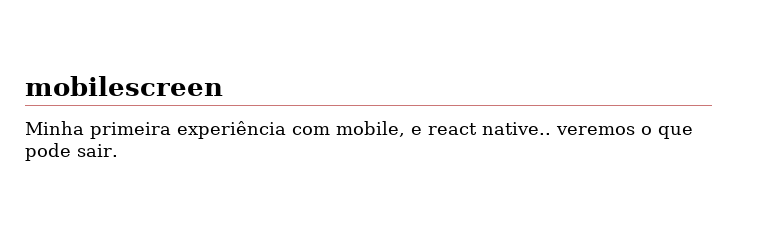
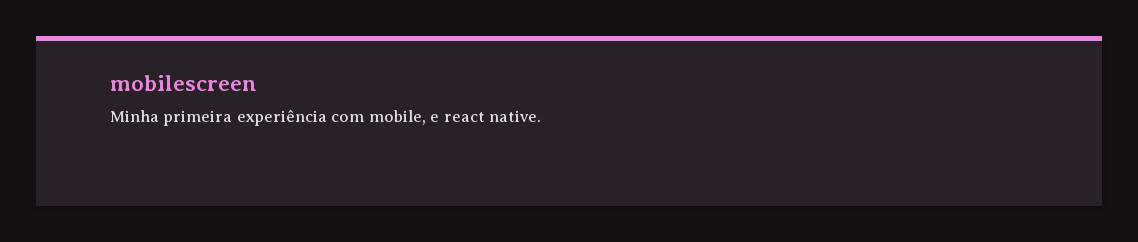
- Minha primeira experiência com mobile, e react native.. veremos o que pode sair.
+ Minha primeira experiência com mobile, e react native.

